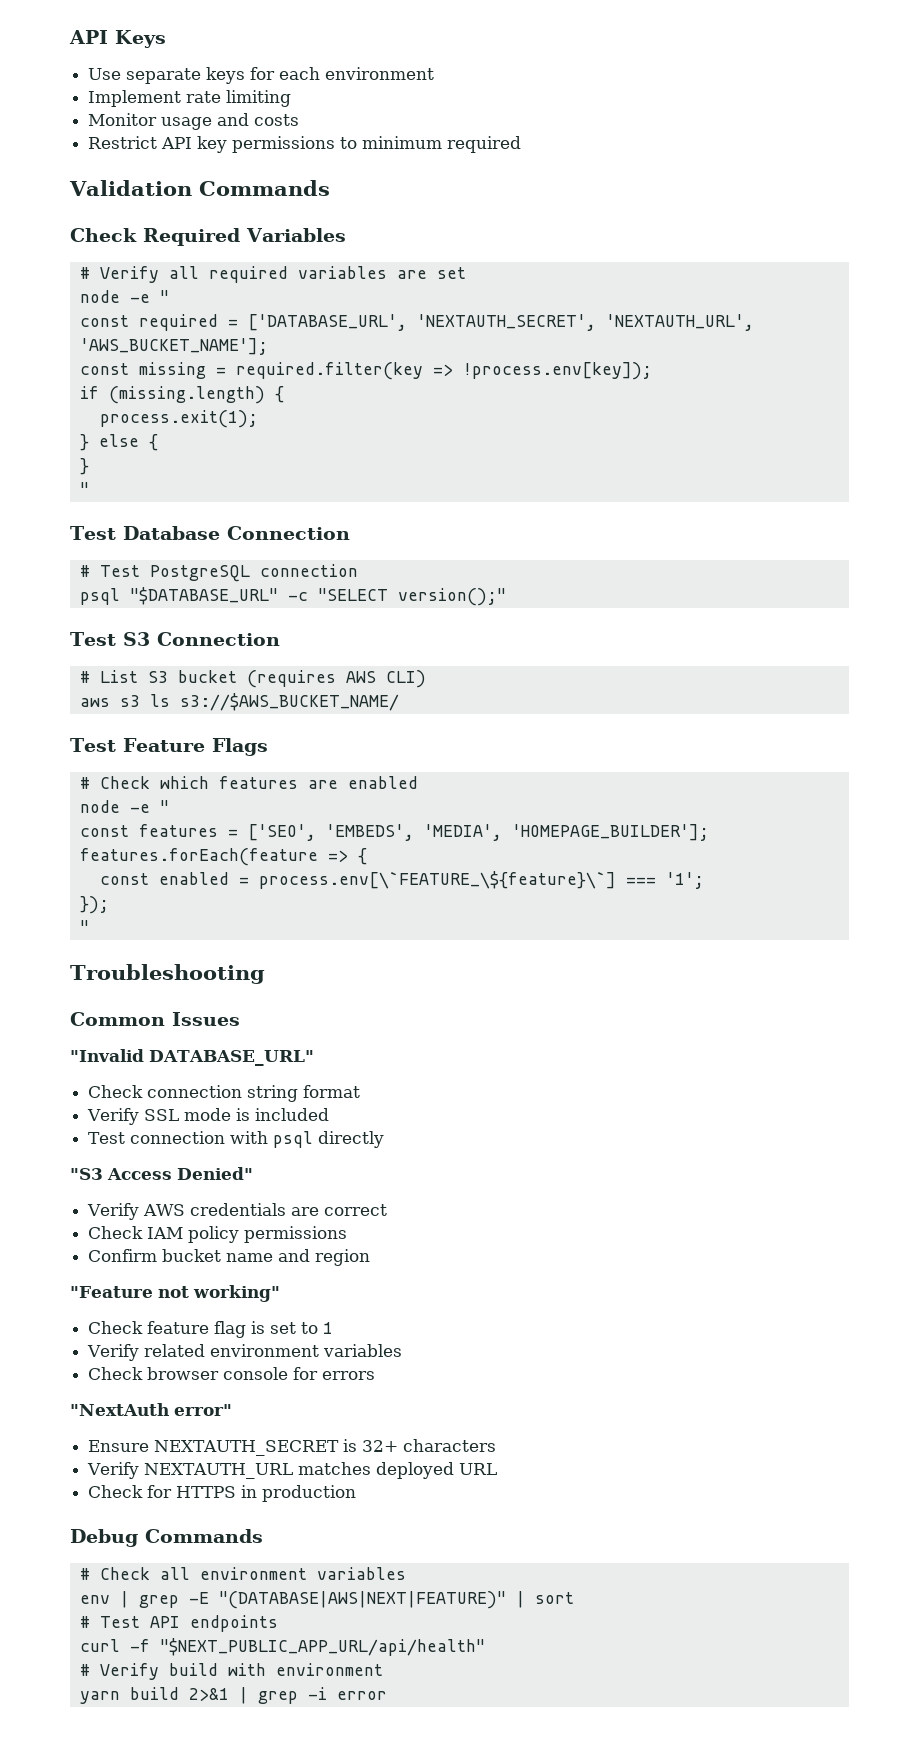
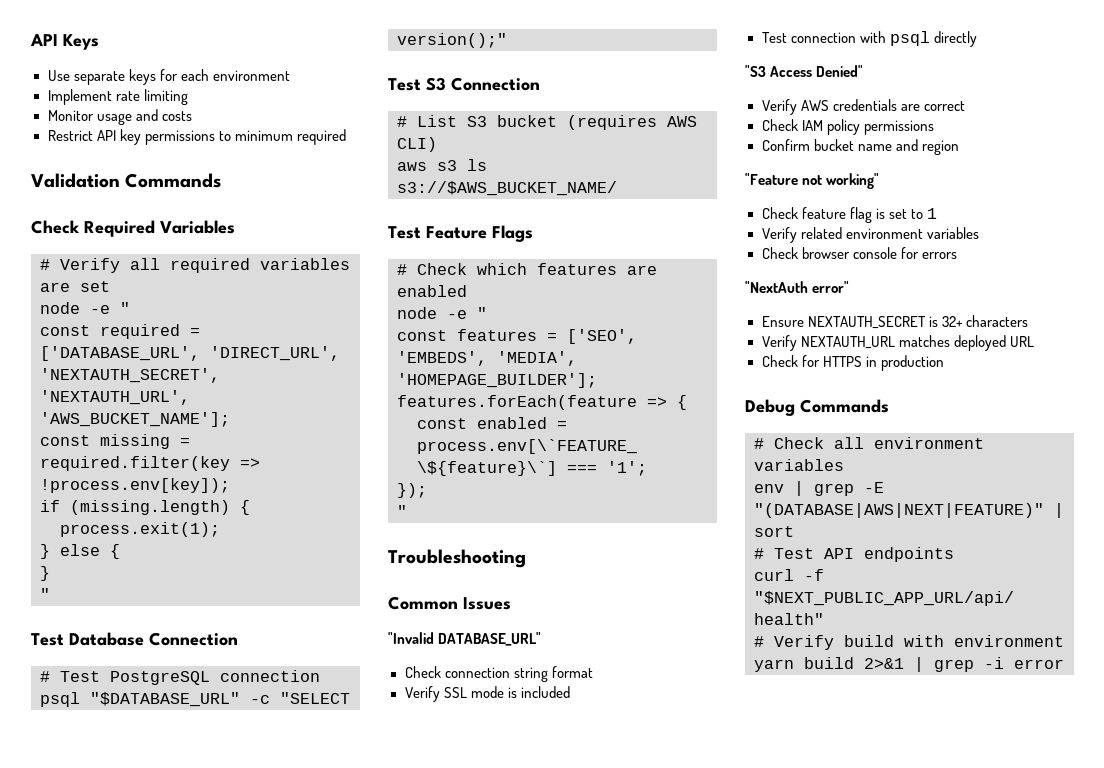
- const required = ['DATABASE_URL', 'NEXTAUTH_SECRET', 'NEXTAUTH_URL', 'AWS_BUCKET_NAME'];
+ const required = ['DATABASE_URL', 'DIRECT_URL', 'NEXTAUTH_SECRET', 'NEXTAUTH_URL', 'AWS_BUCKET_NAME'];

